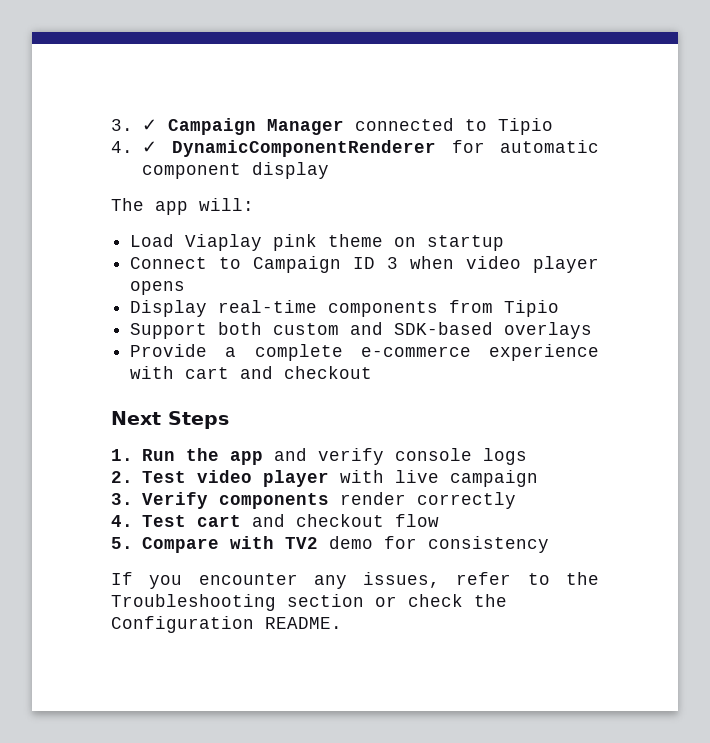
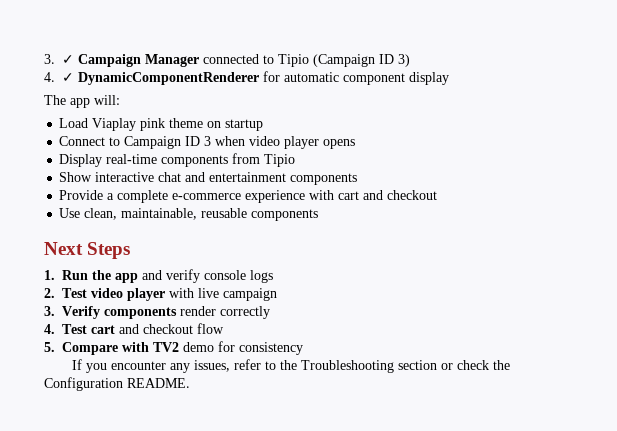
- 3. ✓ Campaign Manager connected to Tipio
+ 3. ✓ Campaign Manager connected to Tipio (Campaign ID 3)
- Support both custom and SDK-based overlays
+ Show interactive chat and entertainment components
+ Use clean, maintainable, reusable components

